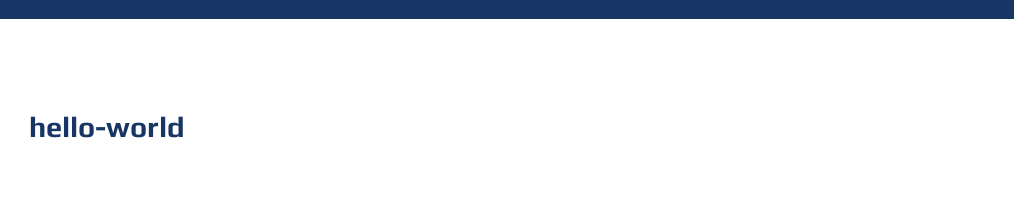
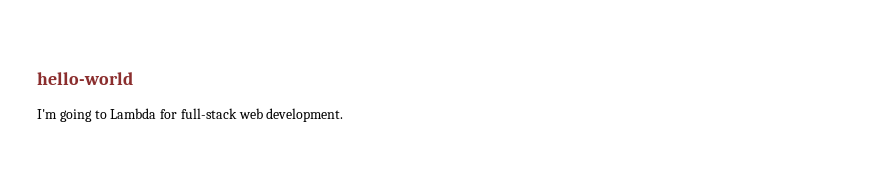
+ I'm going to Lambda for full-stack web development.

